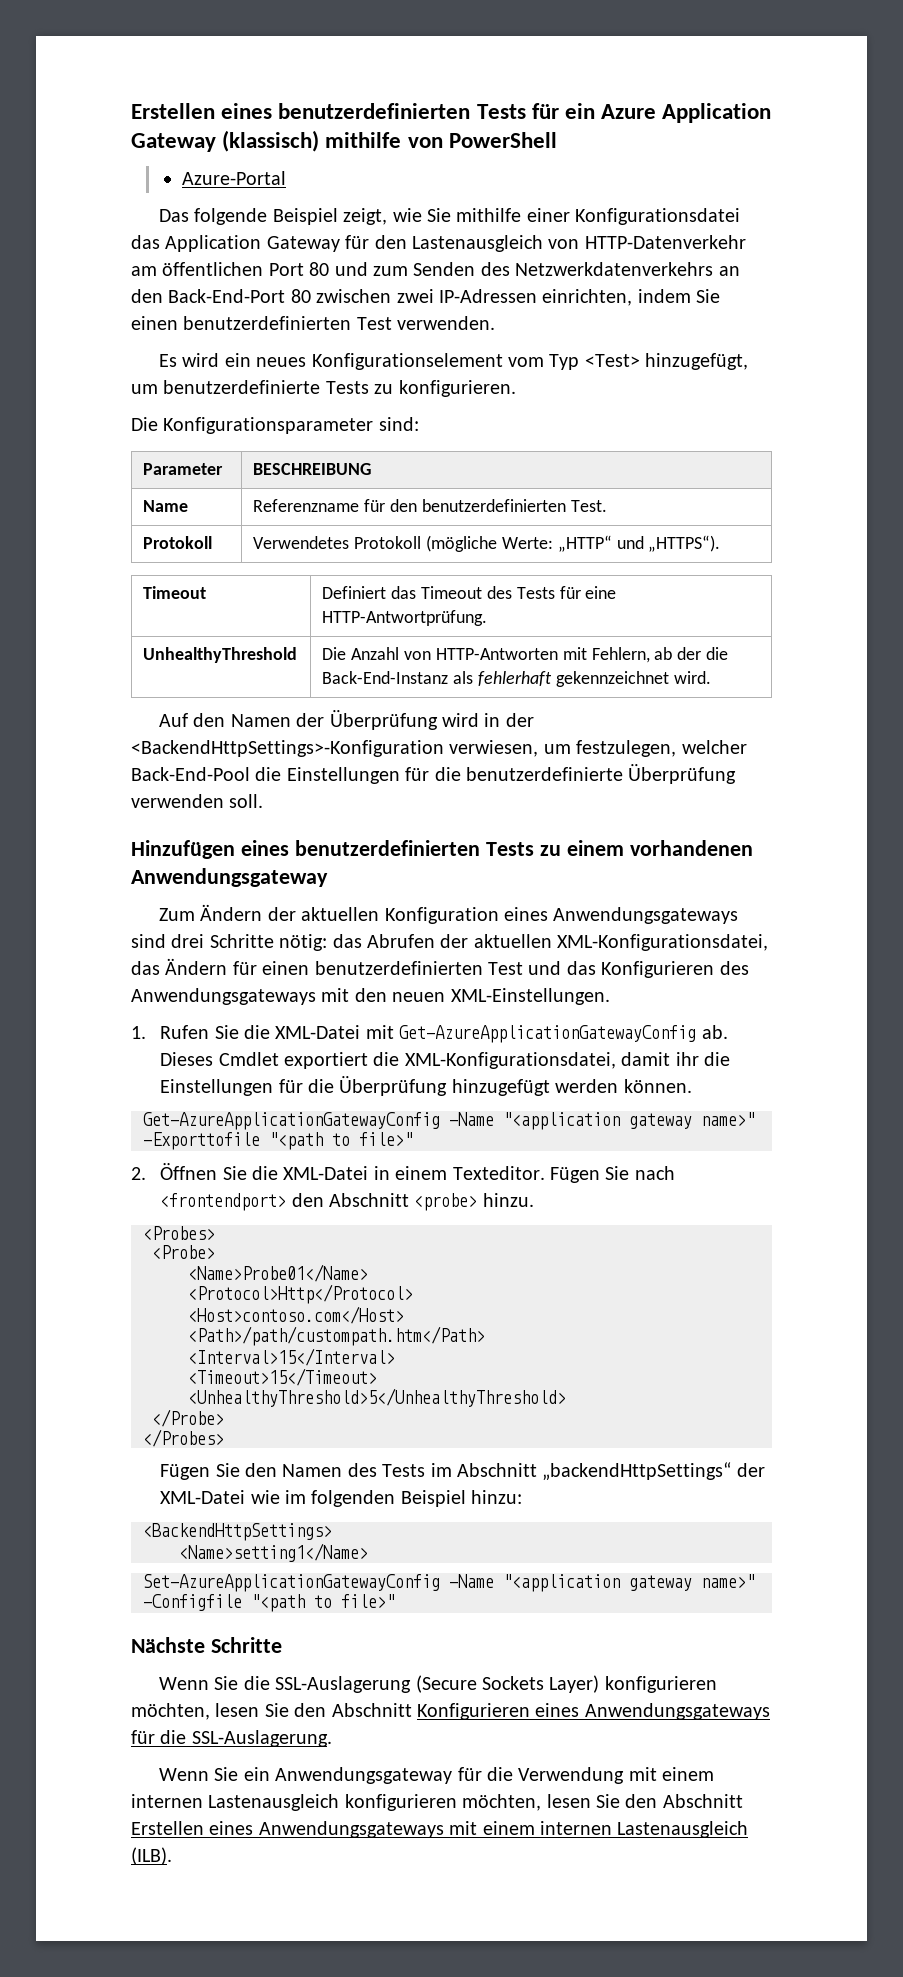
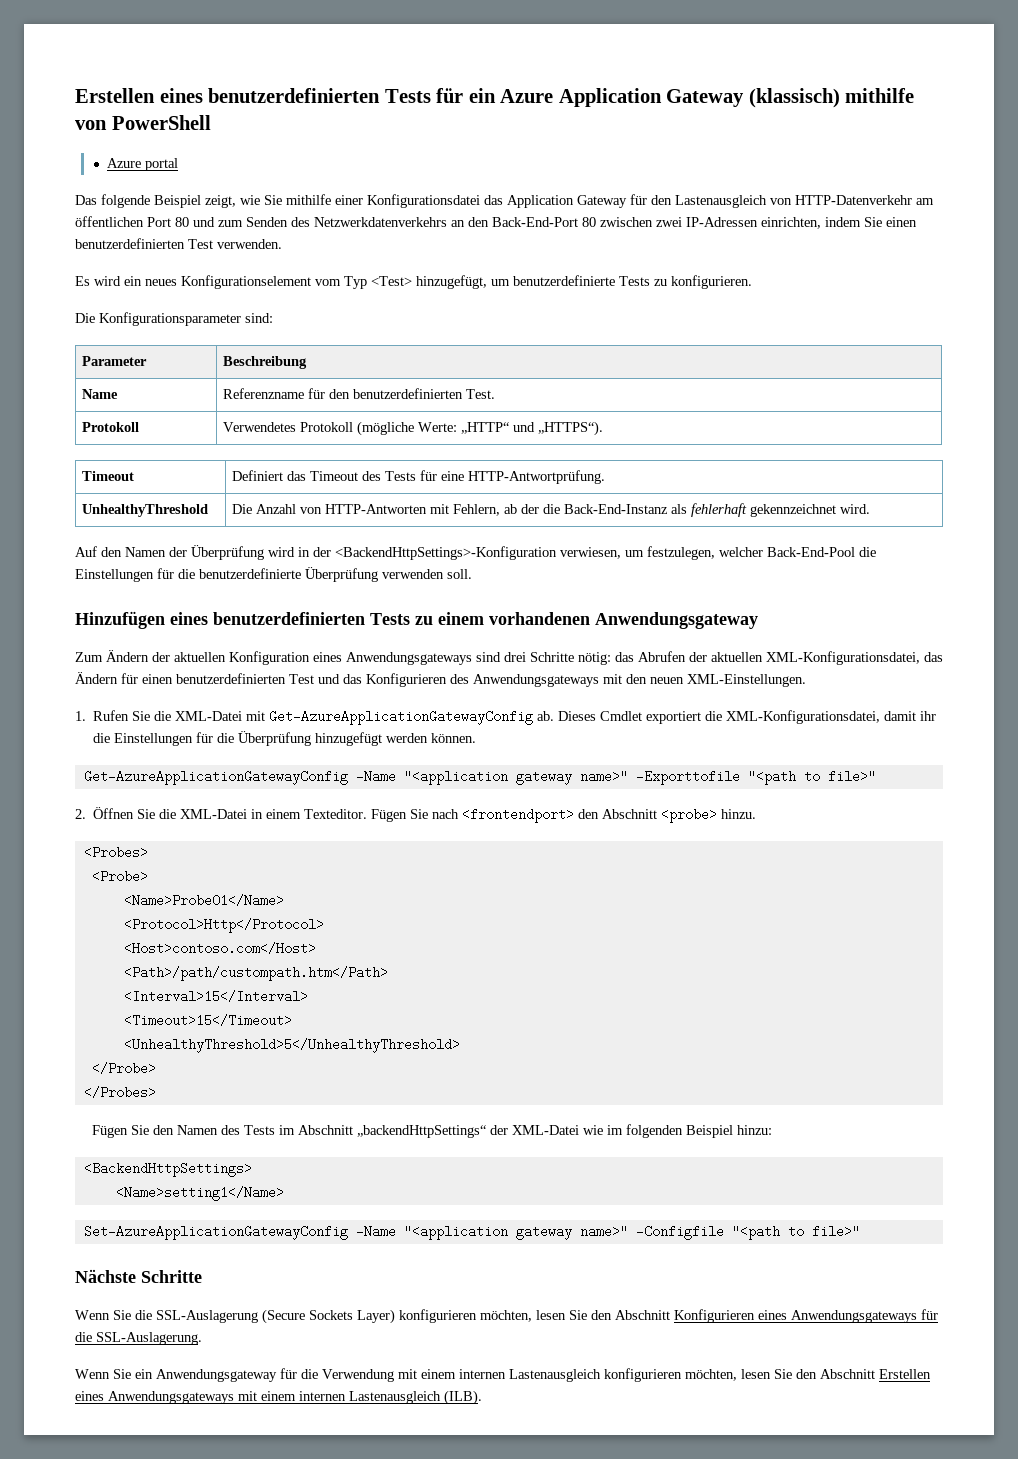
- Azure-Portal
+ Azure portal
- Parameter | BESCHREIBUNG
+ Parameter | Beschreibung

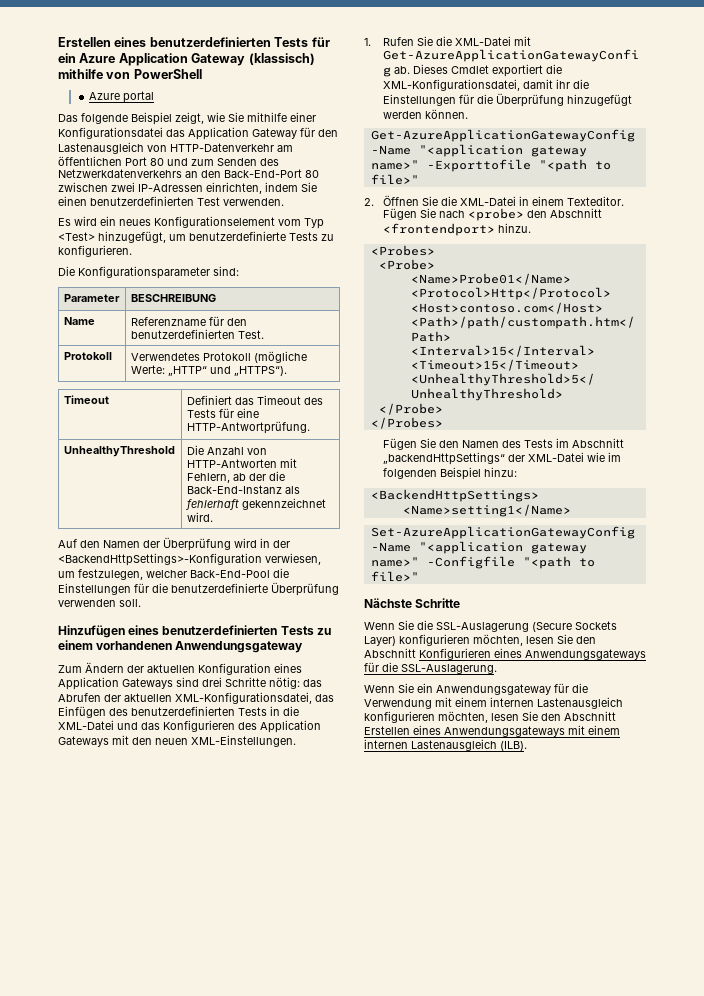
- Parameter | Beschreibung
+ Parameter | BESCHREIBUNG
- Zum Ändern der aktuellen Konfiguration eines Anwendungsgateways sind drei Schritte nötig: das Abrufen der aktuellen XML-Konfigurationsdatei, das Ändern für einen benutzerdefinierten Test und das Konfigurieren des Anwendungsgateways mit den neuen XML-Einstellungen.
+ Zum Ändern der aktuellen Konfiguration eines Application Gateways sind drei Schritte nötig: das Abrufen der aktuellen XML-Konfigurationsdatei, das Einfügen des benutzerdefinierten Tests in die XML-Datei und das Konfigurieren des Application Gateways mit den neuen XML-Einstellungen.
- Fügen Sie nach <frontendport> den Abschnitt <probe> hinzu.
+ Fügen Sie nach <probe> den Abschnitt <frontendport> hinzu.

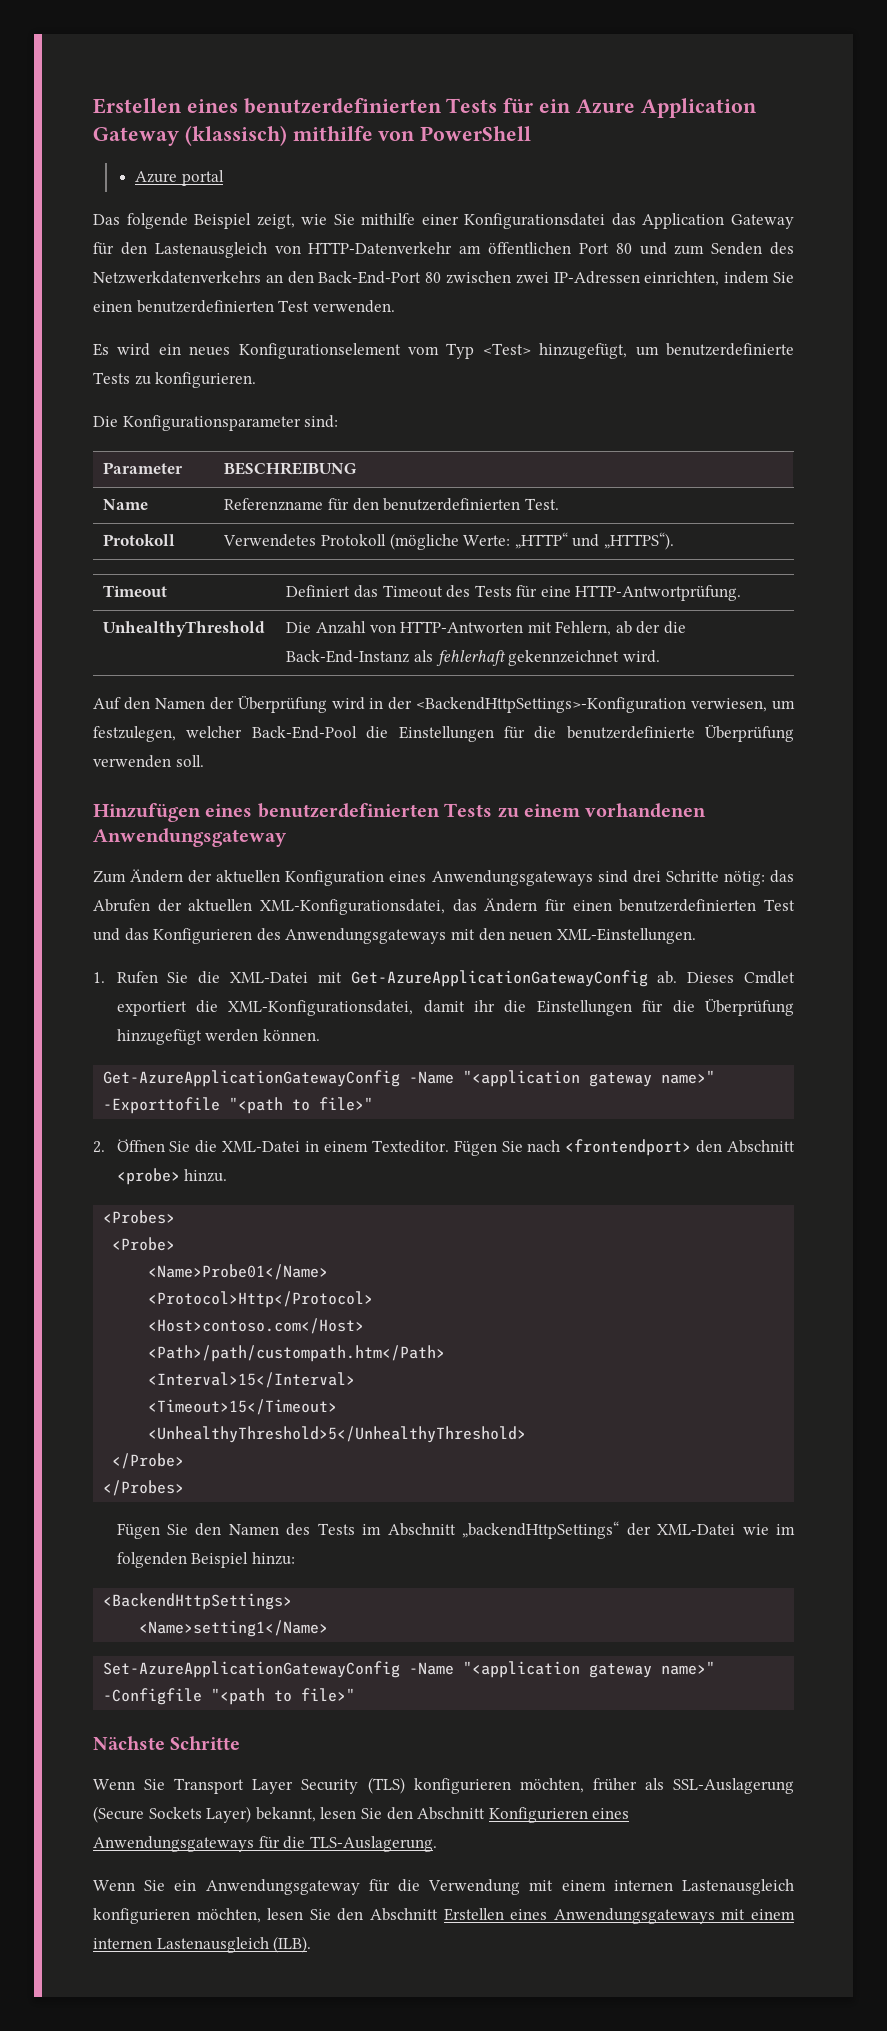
- Zum Ändern der aktuellen Konfiguration eines Application Gateways sind drei Schritte nötig: das Abrufen der aktuellen XML-Konfigurationsdatei, das Einfügen des benutzerdefinierten Tests in die XML-Datei und das Konfigurieren des Application Gateways mit den neuen XML-Einstellungen.
+ Zum Ändern der aktuellen Konfiguration eines Anwendungsgateways sind drei Schritte nötig: das Abrufen der aktuellen XML-Konfigurationsdatei, das Ändern für einen benutzerdefinierten Test und das Konfigurieren des Anwendungsgateways mit den neuen XML-Einstellungen.
- Fügen Sie nach <probe> den Abschnitt <frontendport> hinzu.
+ Fügen Sie nach <frontendport> den Abschnitt <probe> hinzu.
- Wenn Sie die SSL-Auslagerung (Secure Sockets Layer) konfigurieren möchten, lesen Sie den Abschnitt Konfigurieren eines Anwendungsgateways für die SSL-Auslagerung.
+ Wenn Sie Transport Layer Security (TLS) konfigurieren möchten, früher als SSL-Auslagerung (Secure Sockets Layer) bekannt, lesen Sie den Abschnitt Konfigurieren eines Anwendungsgateways für die TLS-Auslagerung.

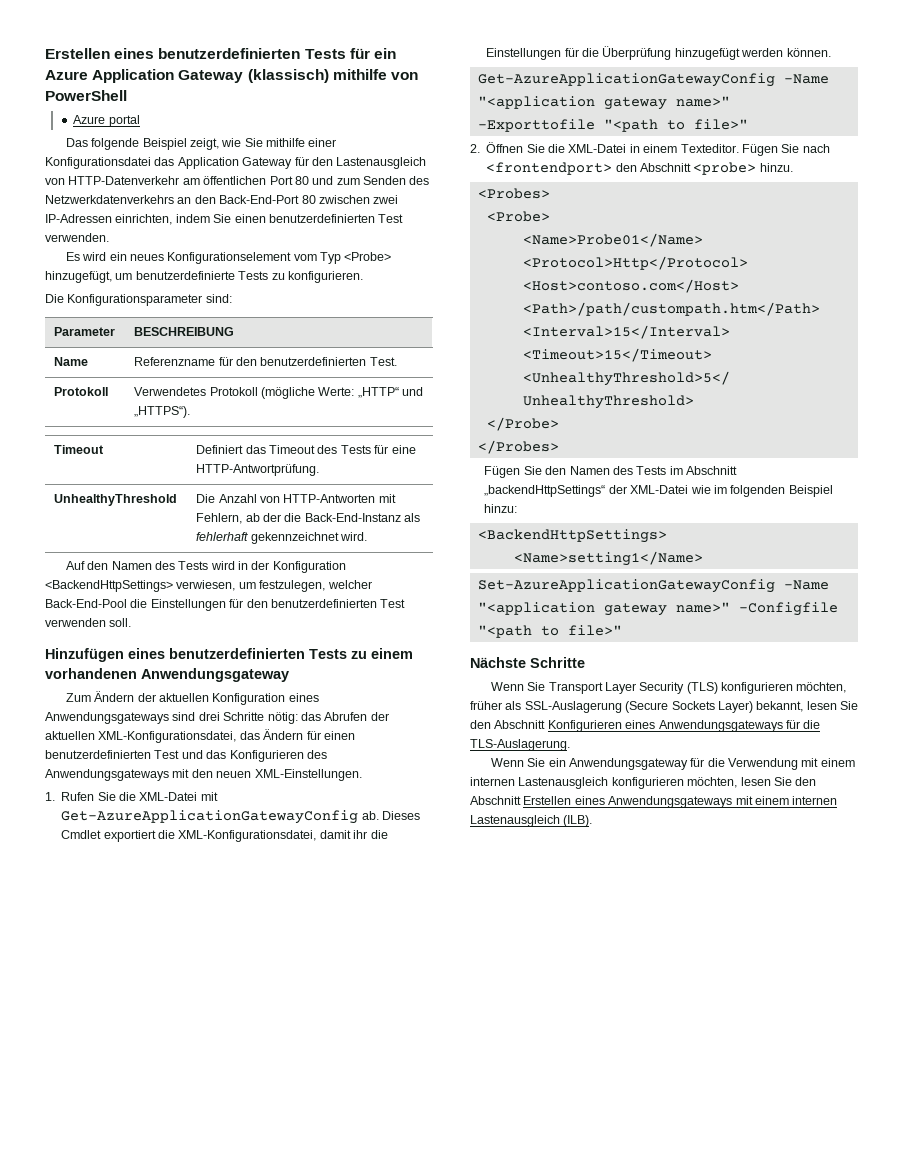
- Es wird ein neues Konfigurationselement vom Typ <Test> hinzugefügt, um benutzerdefinierte Tests zu konfigurieren.
+ Es wird ein neues Konfigurationselement vom Typ <Probe> hinzugefügt, um benutzerdefinierte Tests zu konfigurieren.
- Auf den Namen der Überprüfung wird in der <BackendHttpSettings>-Konfiguration verwiesen, um festzulegen, welcher Back-End-Pool die Einstellungen für die benutzerdefinierte Überprüfung verwenden soll.
+ Auf den Namen des Tests wird in der Konfiguration <BackendHttpSettings> verwiesen, um festzulegen, welcher Back-End-Pool die Einstellungen für den benutzerdefinierten Test verwenden soll.

